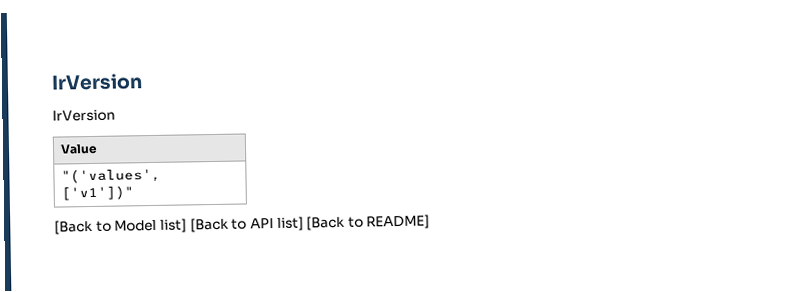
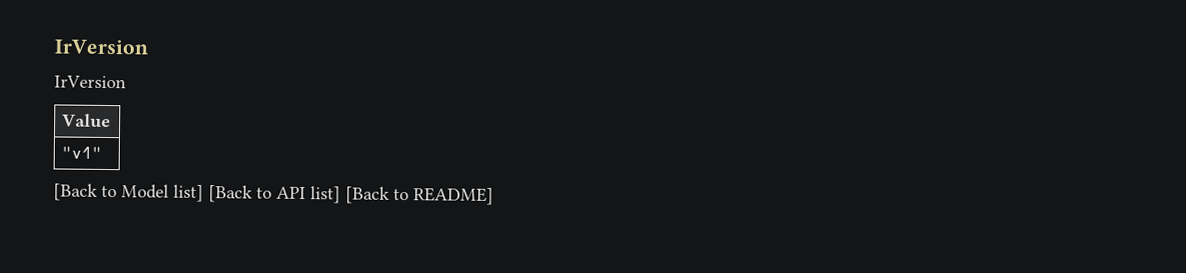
- "('values', ['v1'])"
+ "v1"

